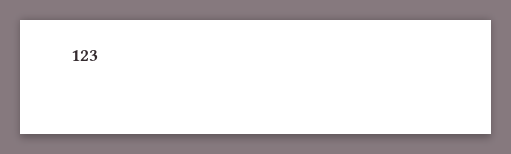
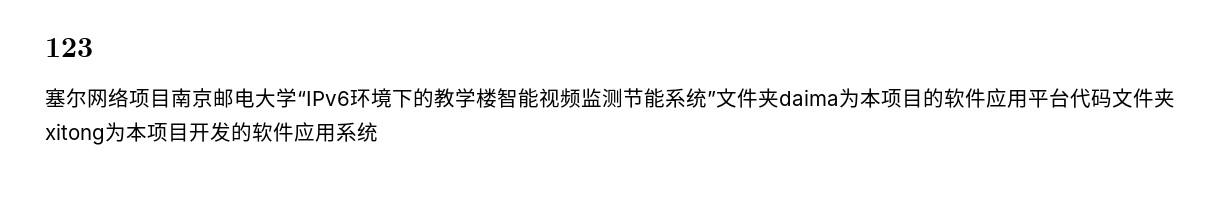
+ 塞尔网络项目南京邮电大学“IPv6环境下的教学楼智能视频监测节能系统”文件夹daima为本项目的软件应用平台代码文件夹xitong为本项目开发的软件应用系统

